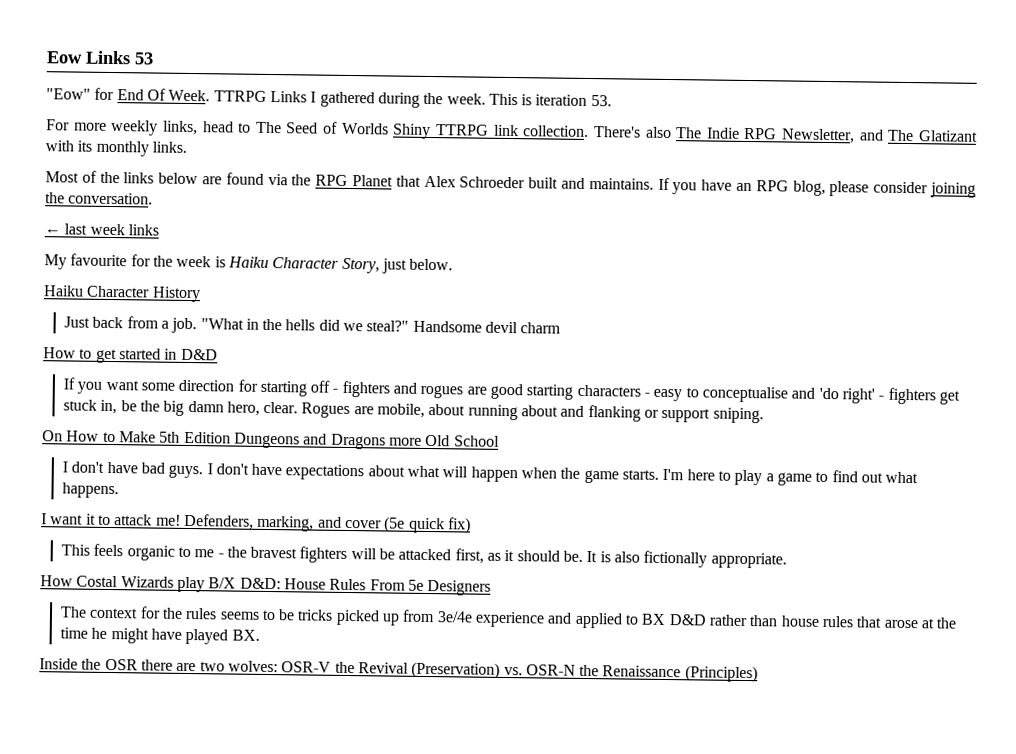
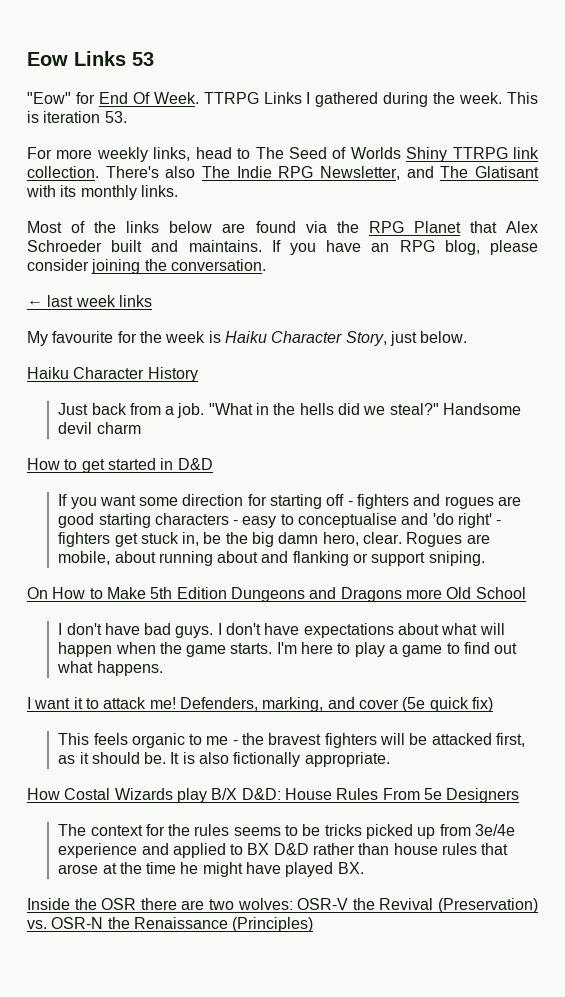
- There's also The Indie RPG Newsletter, and The Glatizant with its monthly links.
+ There's also The Indie RPG Newsletter, and The Glatisant with its monthly links.

